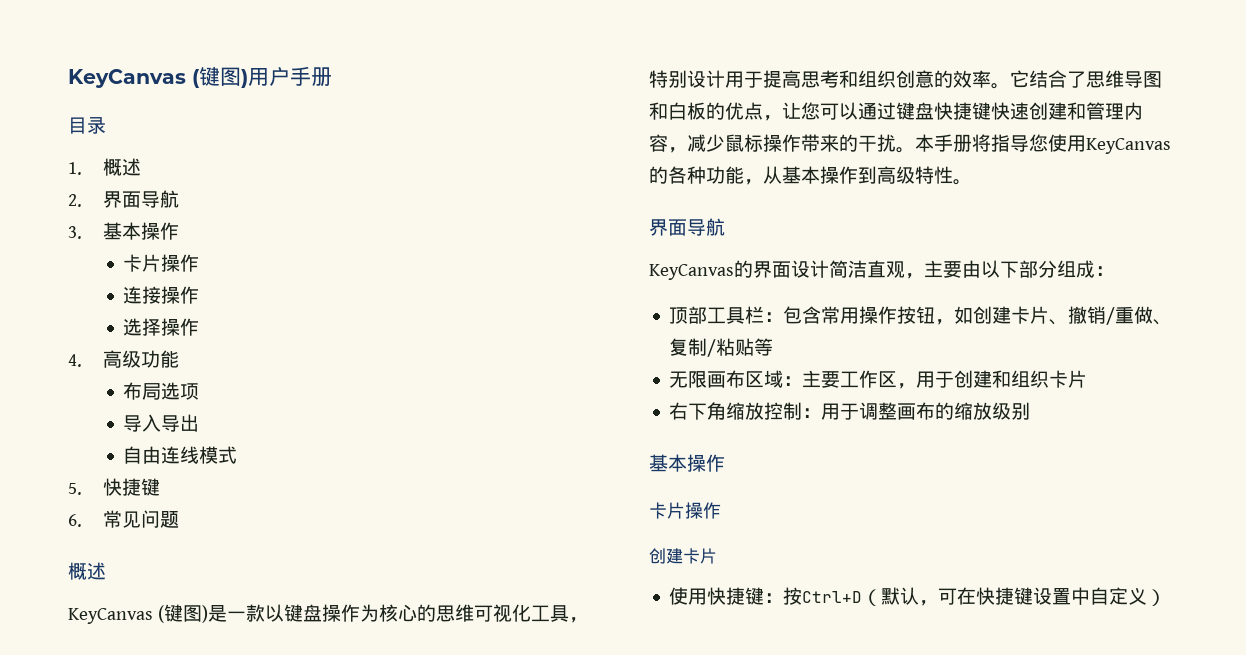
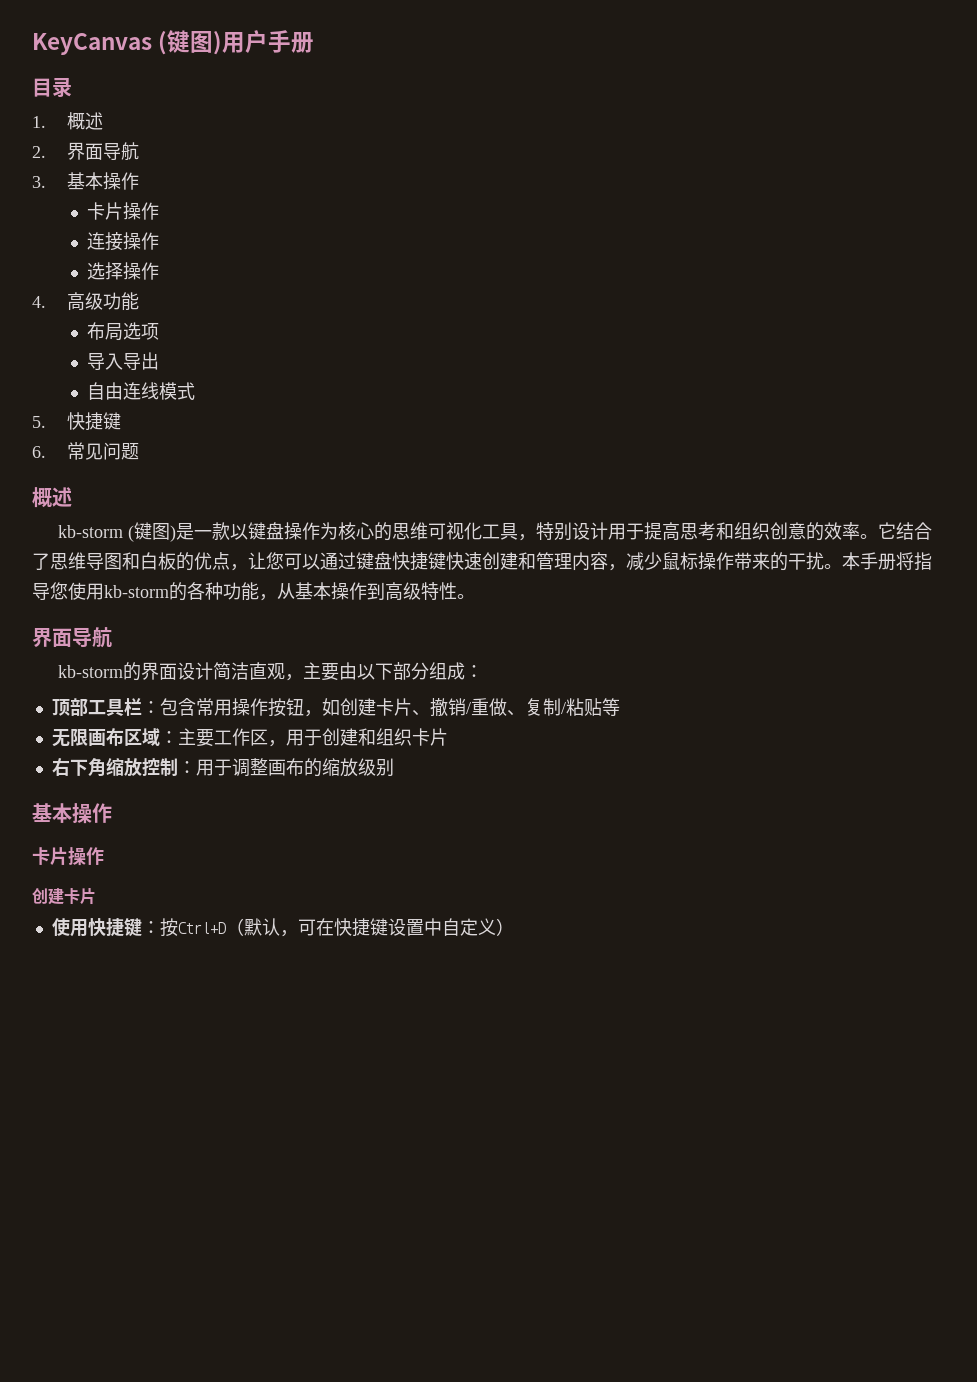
- KeyCanvas (键图)是一款以键盘操作为核心的思维可视化工具，特别设计用于提高思考和组织创意的效率。
+ kb-storm (键图)是一款以键盘操作为核心的思维可视化工具，特别设计用于提高思考和组织创意的效率。
- 本手册将指导您使用KeyCanvas的各种功能，从基本操作到高级特性。
+ 本手册将指导您使用kb-storm的各种功能，从基本操作到高级特性。
- KeyCanvas的界面设计简洁直观，主要由以下部分组成：
+ kb-storm的界面设计简洁直观，主要由以下部分组成：

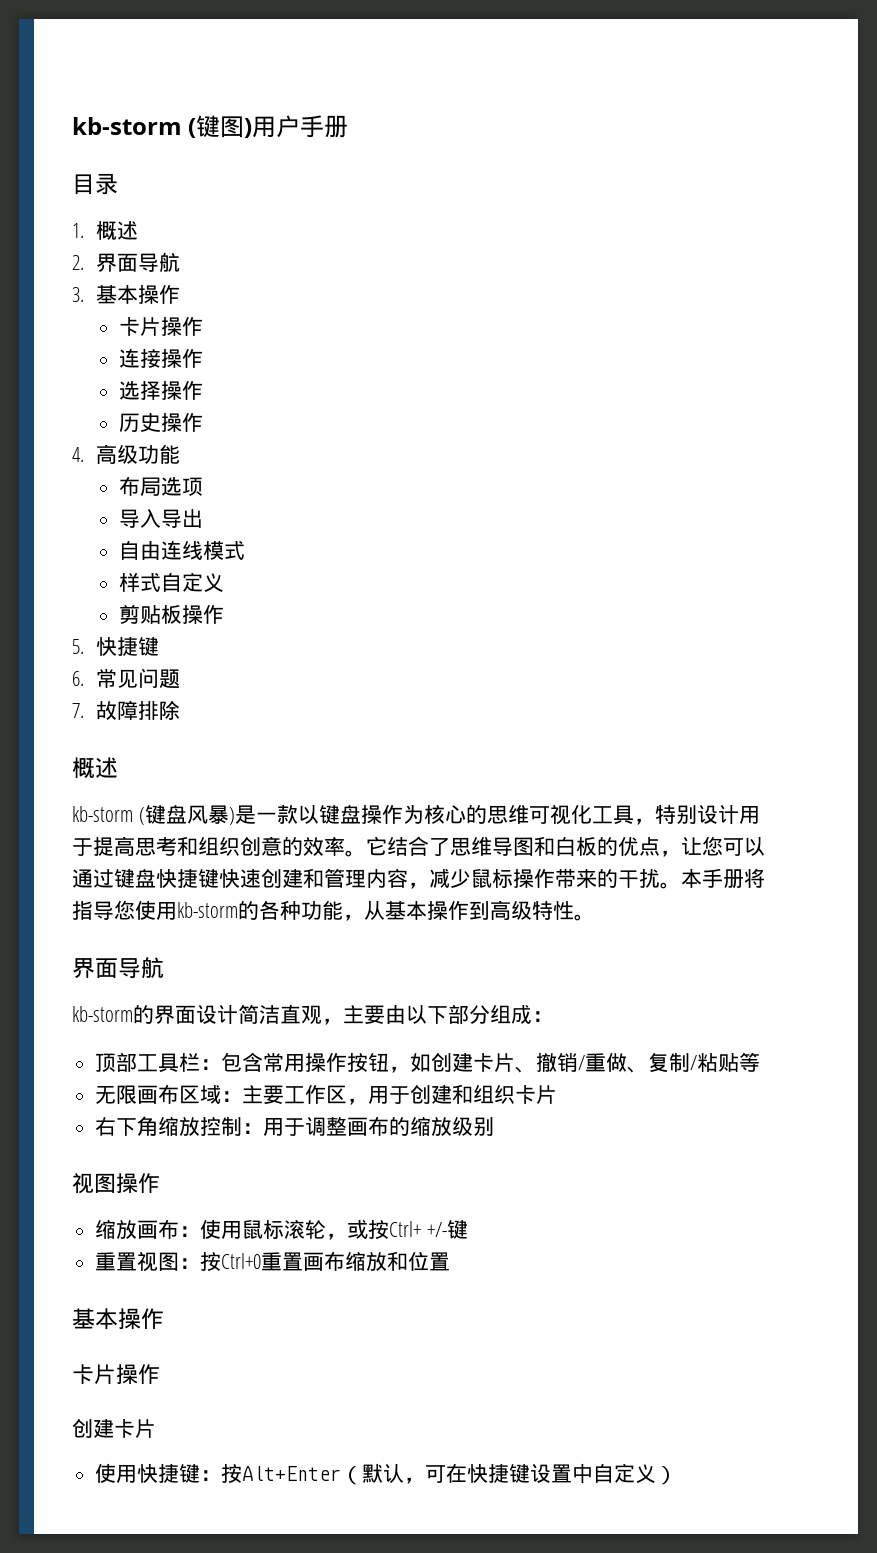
- KeyCanvas (键图)用户手册
+ kb-storm (键图)用户手册
+ 历史操作
+ 样式自定义
+ 剪贴板操作
+ 7.故障排除
- kb-storm (键图)是一款以键盘操作为核心的思维可视化工具，特别设计用于提高思考和组织创意的效率。
+ kb-storm (键盘风暴)是一款以键盘操作为核心的思维可视化工具，特别设计用于提高思考和组织创意的效率。
+ 视图操作
+ 缩放画布：使用鼠标滚轮，或按Ctrl+ +/-键
+ 重置视图：按Ctrl+0重置画布缩放和位置
- 使用快捷键：按Ctrl+D（默认，可在快捷键设置中自定义）
+ 使用快捷键：按Alt+Enter（默认，可在快捷键设置中自定义）

